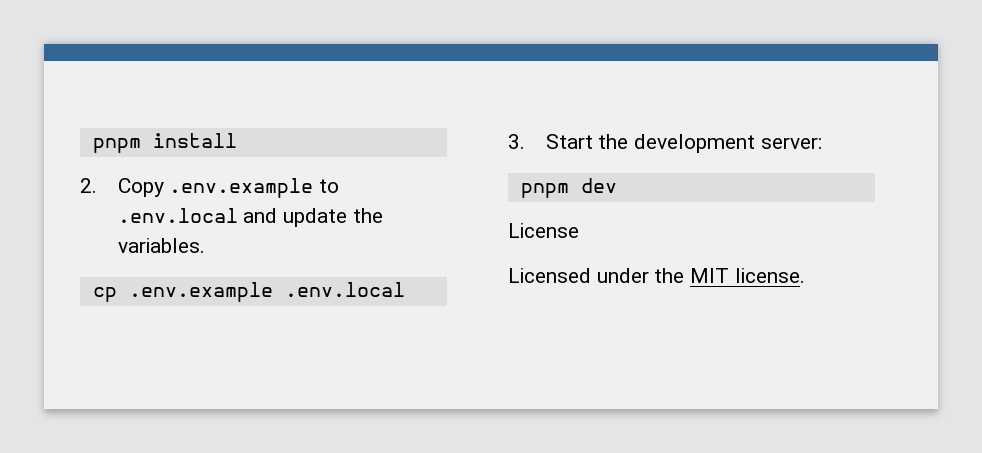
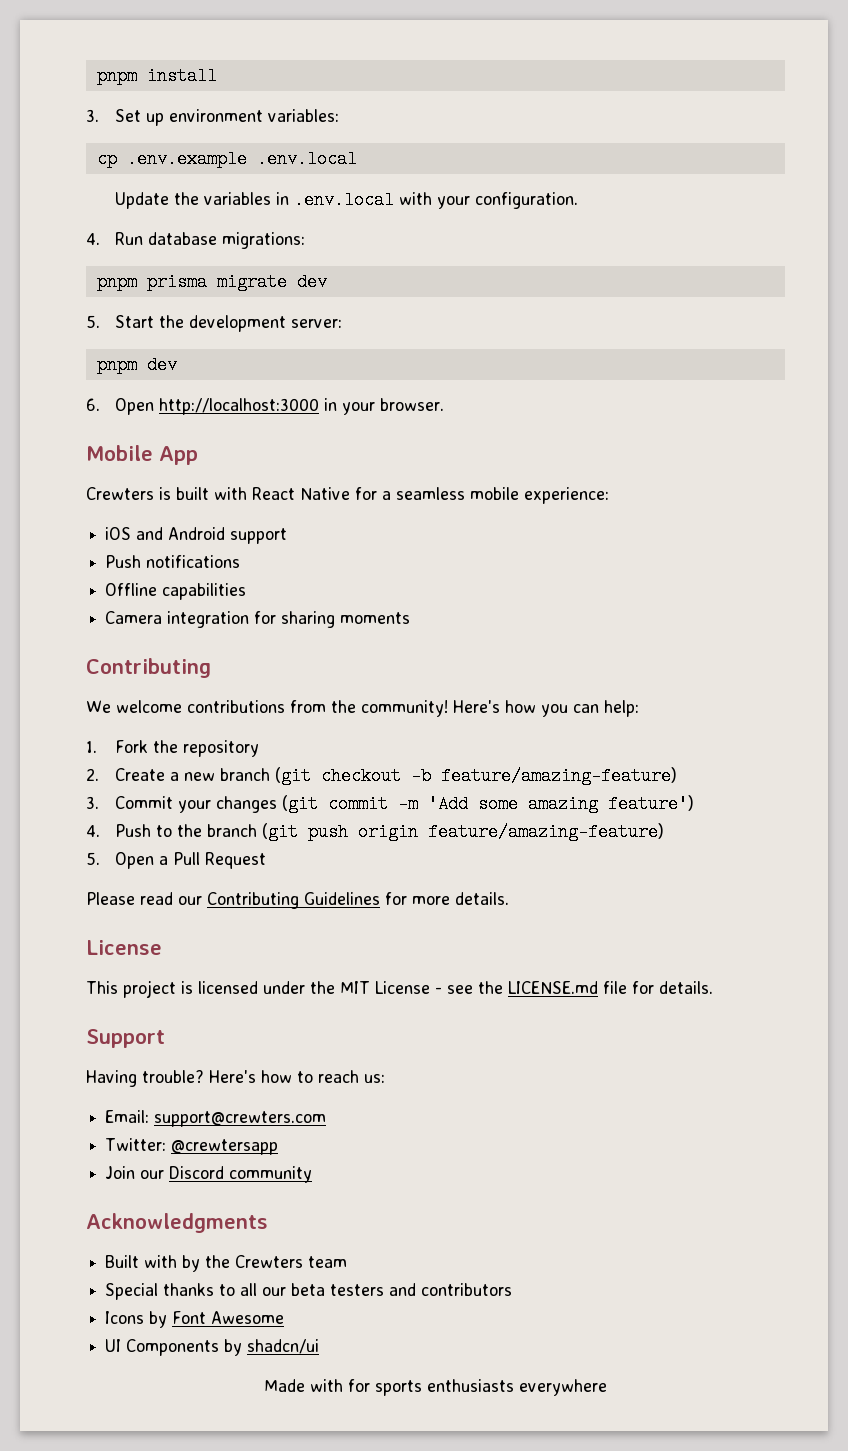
- 2. Copy .env.example to .env.local and update the variables.
+ 3. Set up environment variables:
  cp .env.example .env.local
- 3. Start the development server:
+ Update the variables in .env.local with your configuration.
+ 4. Run database migrations:
+ pnpm prisma migrate dev
+ 5. Start the development server:
+ 6. Open http://localhost:3000 in your browser.
+ Mobile App
+ Crewters is built with React Native for a seamless mobile experience:
+ iOS and Android support
+ Push notifications
+ Offline capabilities
+ Camera integration for sharing moments
+ Contributing
+ We welcome contributions from the community! Here's how you can help:
+ 1. Fork the repository
+ 2. Create a new branch (git checkout -b feature/amazing-feature)
+ 3. Commit your changes (git commit -m 'Add some amazing feature')
+ 4. Push to the branch (git push origin feature/amazing-feature)
+ 5. Open a Pull Request
+ Please read our Contributing Guidelines for more details.
  License
- Licensed under the MIT license.
+ This project is licensed under the MIT License - see the LICENSE.md file for details.
+ Support
+ Having trouble? Here's how to reach us:
+ Email: support@crewters.com
+ Twitter: @crewtersapp
+ Join our Discord community
+ Acknowledgments
+ Built with by the Crewters team
+ Special thanks to all our beta testers and contributors
+ Icons by Font Awesome
+ UI Components by shadcn/ui
+ Made with for sports enthusiasts everywhere

